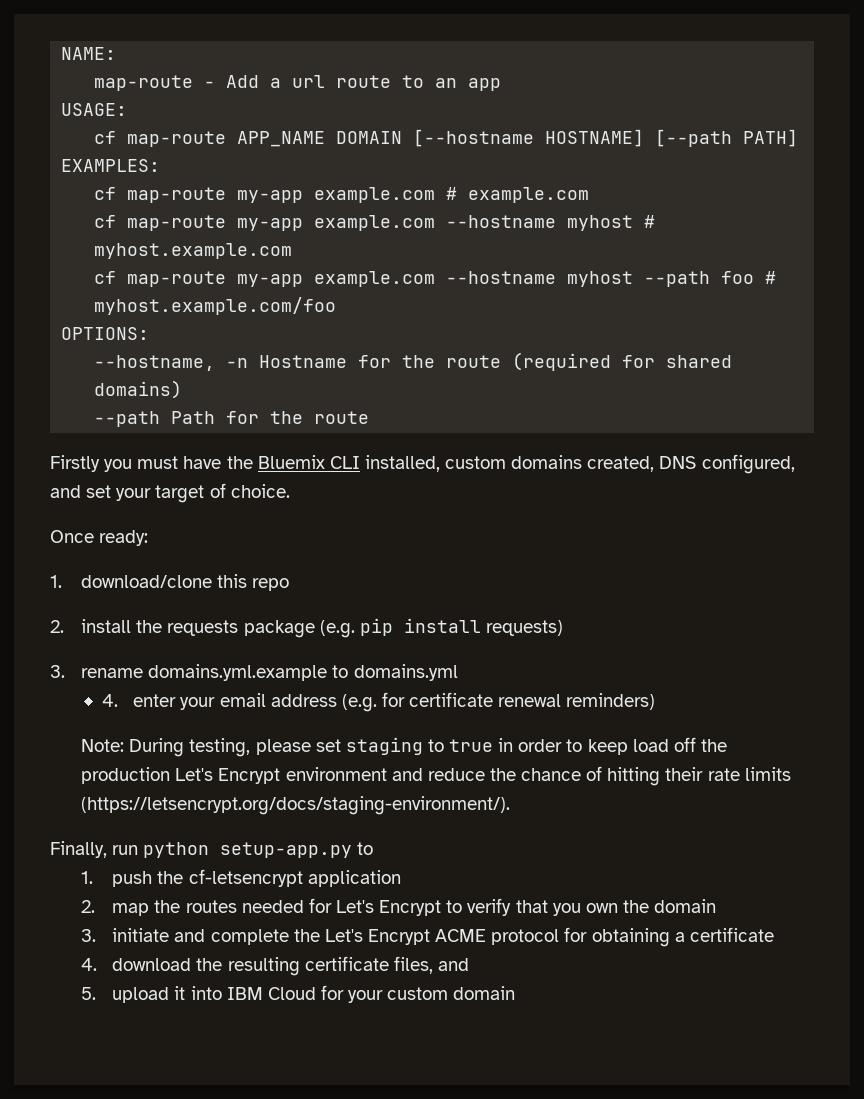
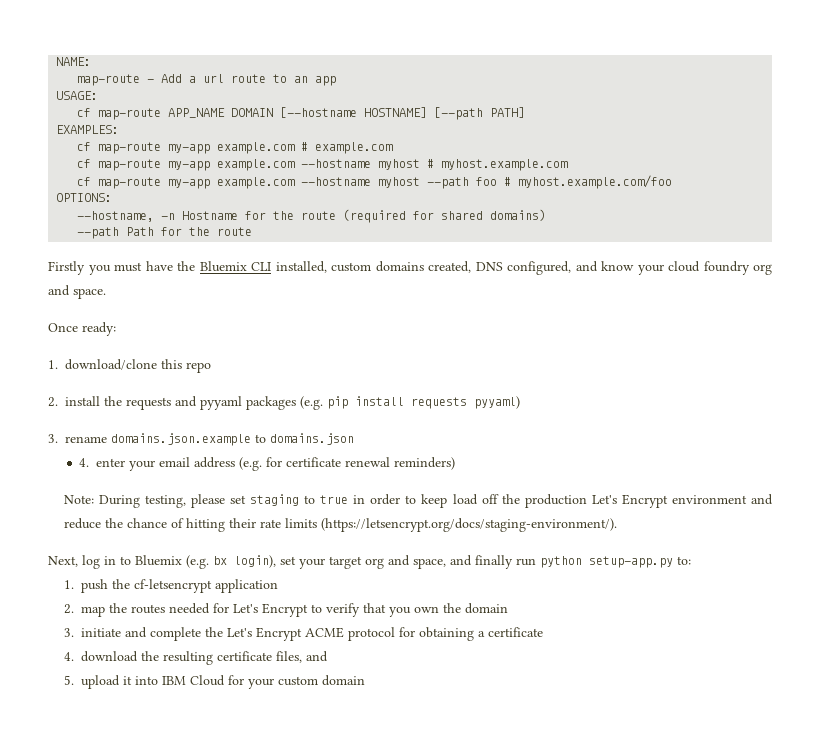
- Firstly you must have the Bluemix CLI installed, custom domains created, DNS configured, and set your target of choice.
+ Firstly you must have the Bluemix CLI installed, custom domains created, DNS configured, and know your cloud foundry org and space.
- 2. install the requests package (e.g. pip install requests)
+ 2. install the requests and pyyaml packages (e.g. pip install requests pyyaml)
- 3. rename domains.yml.example to domains.yml
+ 3. rename domains.json.example to domains.json
- Finally, run python setup-app.py to
+ Next, log in to Bluemix (e.g. bx login), set your target org and space, and finally run python setup-app.py to:

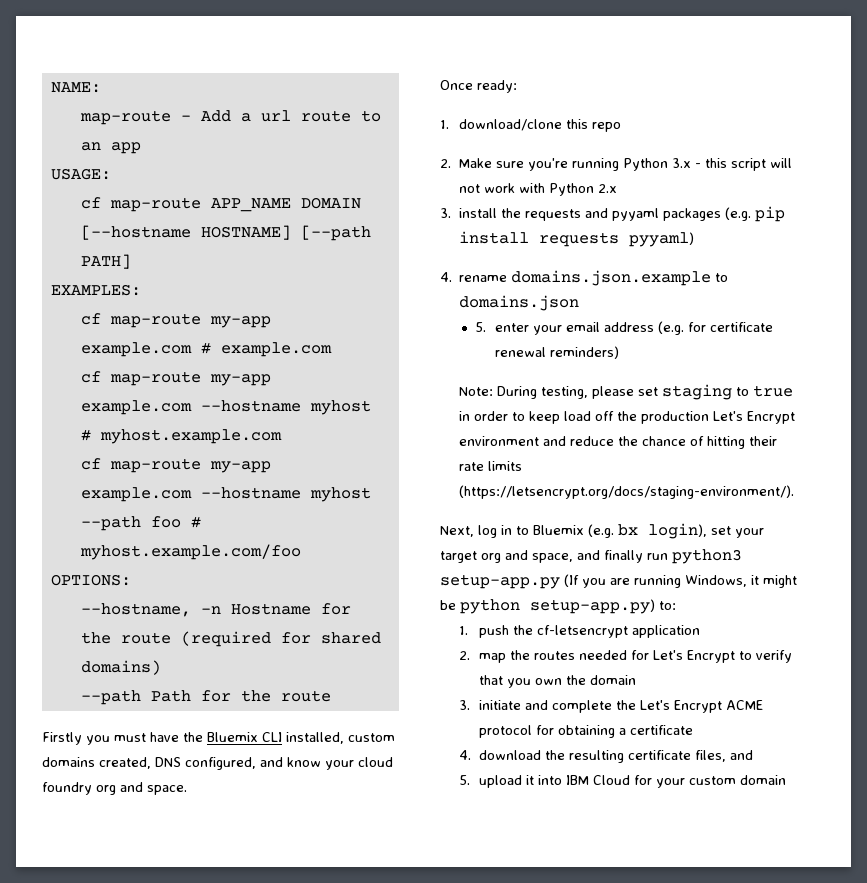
- 2. install the requests and pyyaml packages (e.g. pip install requests pyyaml)
+ 2. Make sure you're running Python 3.x - this script will not work with Python 2.x
+ 3. install the requests and pyyaml packages (e.g. pip install requests pyyaml)
- 3. rename domains.json.example to domains.json
+ 4. rename domains.json.example to domains.json
- 4. enter your email address (e.g. for certificate renewal reminders)
+ 5. enter your email address (e.g. for certificate renewal reminders)
- Next, log in to Bluemix (e.g. bx login), set your target org and space, and finally run python setup-app.py to:
+ Next, log in to Bluemix (e.g. bx login), set your target org and space, and finally run python3 setup-app.py (If you are running Windows, it might be python setup-app.py) to:

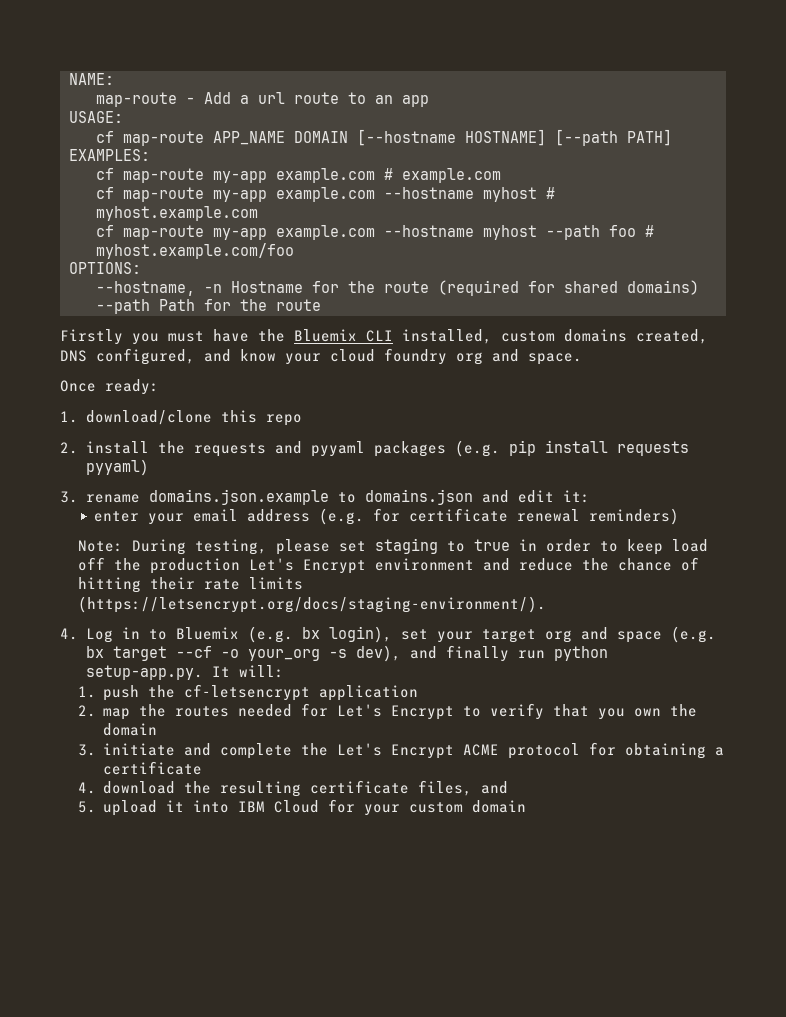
- 2. Make sure you're running Python 3.x - this script will not work with Python 2.x
- 3. install the requests and pyyaml packages (e.g. pip install requests pyyaml)
+ 2. install the requests and pyyaml packages (e.g. pip install requests pyyaml)
- 4. rename domains.json.example to domains.json
- 5. enter your email address (e.g. for certificate renewal reminders)
+ 3. rename domains.json.example to domains.json and edit it:
+ enter your email address (e.g. for certificate renewal reminders)
- Next, log in to Bluemix (e.g. bx login), set your target org and space, and finally run python3 setup-app.py (If you are running Windows, it might be python setup-app.py) to:
+ 4. Log in to Bluemix (e.g. bx login), set your target org and space (e.g. bx target --cf -o your_org -s dev), and finally run python setup-app.py. It will:

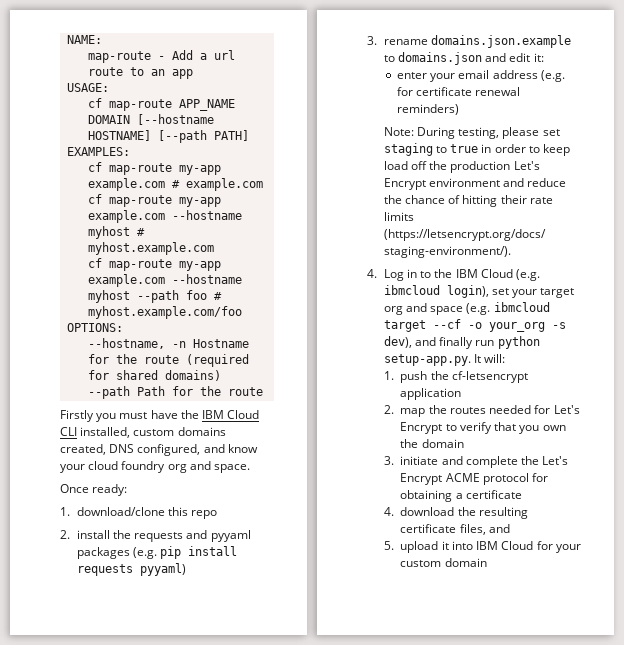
- Firstly you must have the Bluemix CLI installed, custom domains created, DNS configured, and know your cloud foundry org and space.
+ Firstly you must have the IBM Cloud CLI installed, custom domains created, DNS configured, and know your cloud foundry org and space.
- 4. Log in to Bluemix (e.g. bx login), set your target org and space (e.g. bx target --cf -o your_org -s dev), and finally run python setup-app.py. It will:
+ 4. Log in to the IBM Cloud (e.g. ibmcloud login), set your target org and space (e.g. ibmcloud target --cf -o your_org -s dev), and finally run python setup-app.py. It will:

